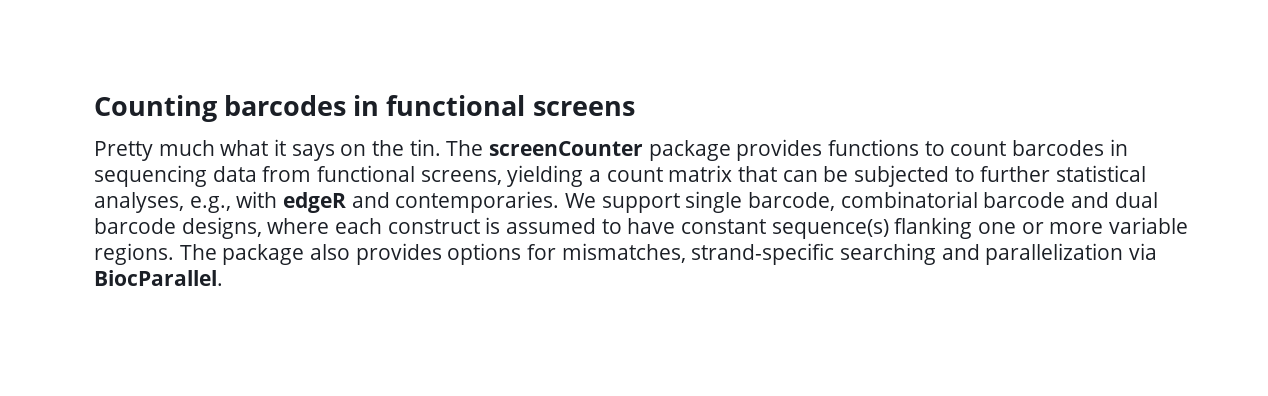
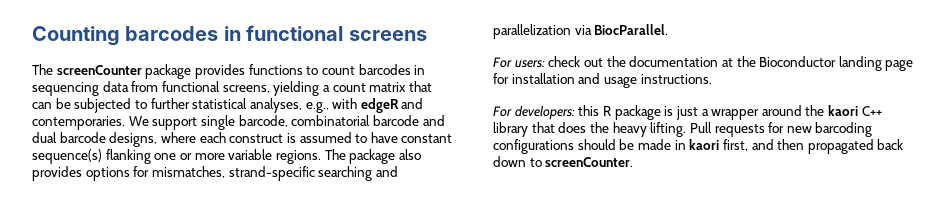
- Pretty much what it says on the tin.
+ For users: check out the documentation at the Bioconductor landing page for installation and usage instructions.
+ For developers: this R package is just a wrapper around the kaori C++ library that does the heavy lifting. Pull requests for new barcoding configurations should be made in kaori first, and then propagated back down to screenCounter.

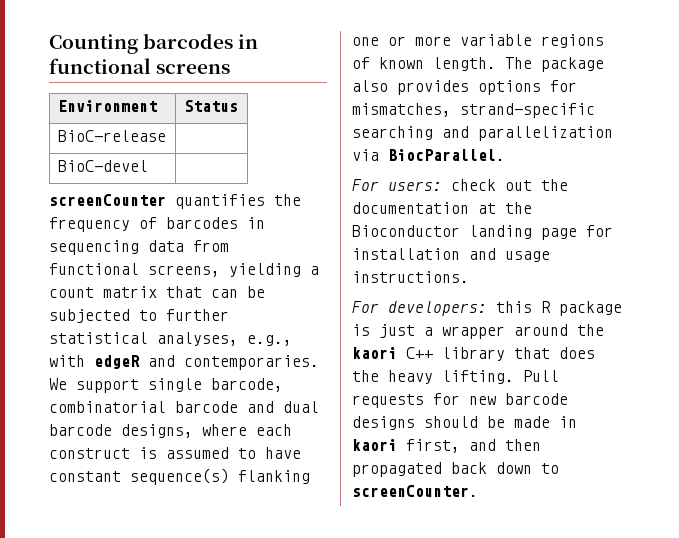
- The screenCounter package provides functions to count barcodes in sequencing data from functional screens, yielding a count matrix that can be subjected to further statistical analyses, e.g., with edgeR and contemporaries.
+ Environment | Status
+ BioC-release |
+ BioC-devel |
+ screenCounter quantifies the frequency of barcodes in sequencing data from functional screens, yielding a count matrix that can be subjected to further statistical analyses, e.g., with edgeR and contemporaries.
- We support single barcode, combinatorial barcode and dual barcode designs, where each construct is assumed to have constant sequence(s) flanking one or more variable regions.
+ We support single barcode, combinatorial barcode and dual barcode designs, where each construct is assumed to have constant sequence(s) flanking one or more variable regions of known length.
- Pull requests for new barcoding configurations should be made in kaori first, and then propagated back down to screenCounter.
+ Pull requests for new barcode designs should be made in kaori first, and then propagated back down to screenCounter.

